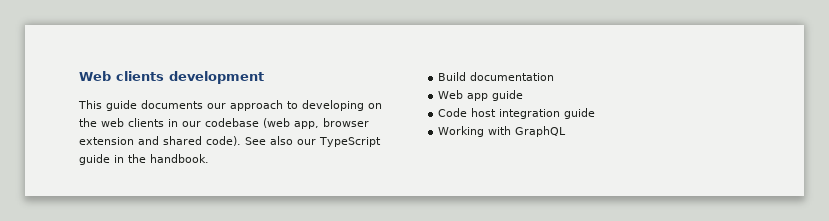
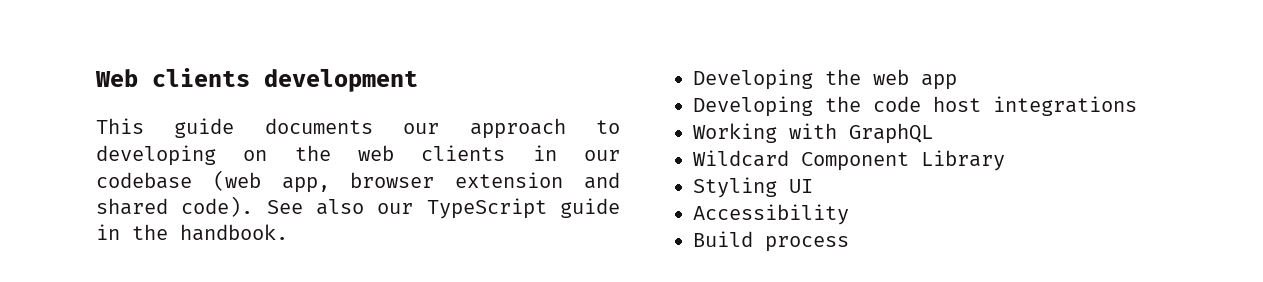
- Build documentation
- Web app guide
- Code host integration guide
+ Developing the web app
+ Developing the code host integrations
  Working with GraphQL
+ Wildcard Component Library
+ Styling UI
+ Accessibility
+ Build process

